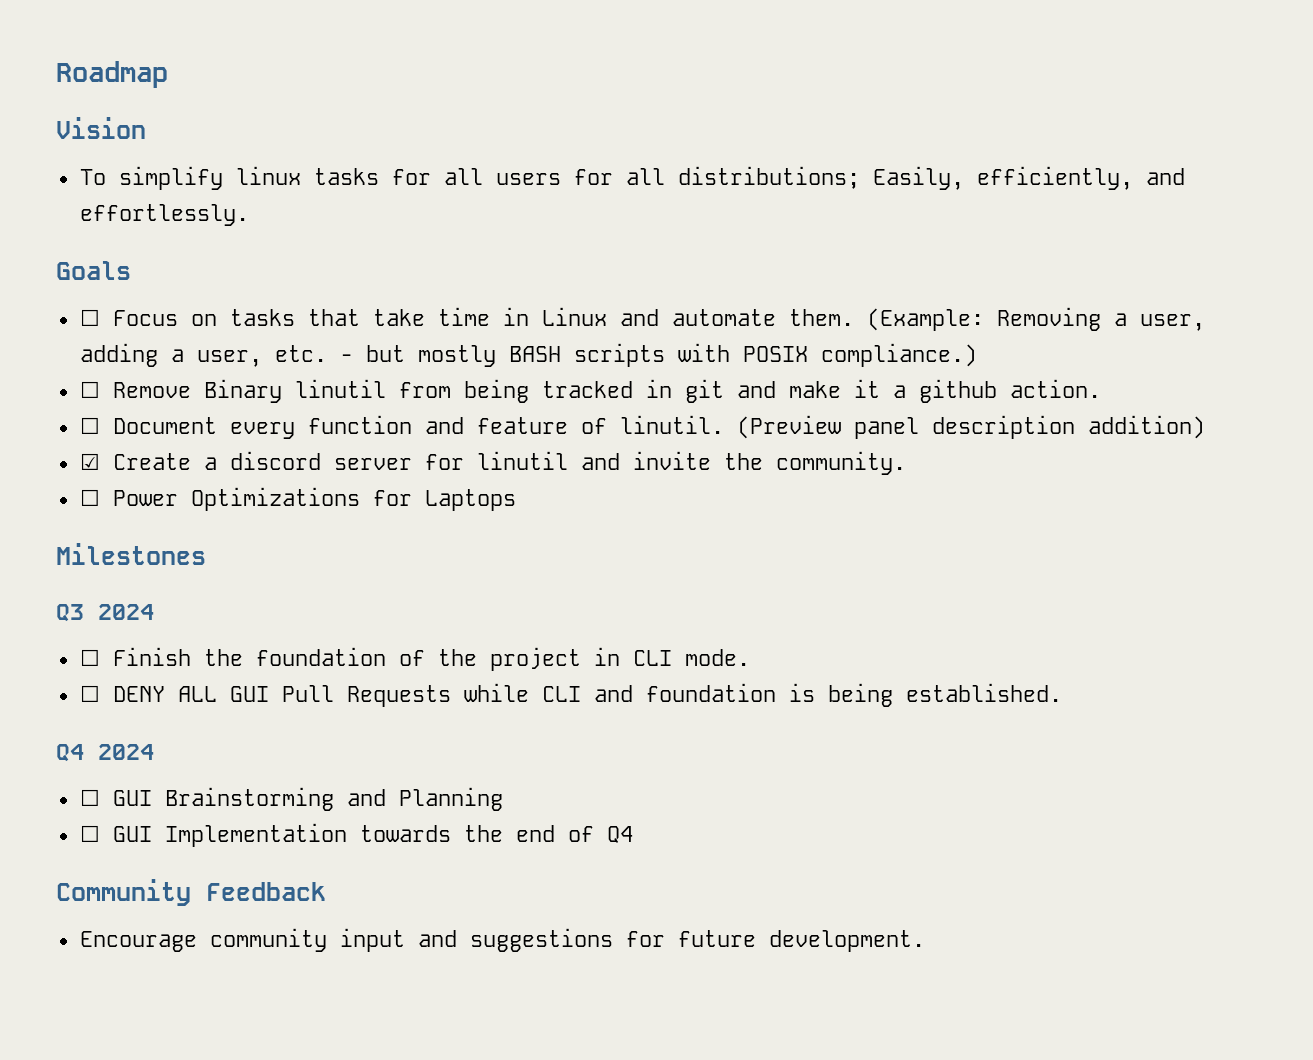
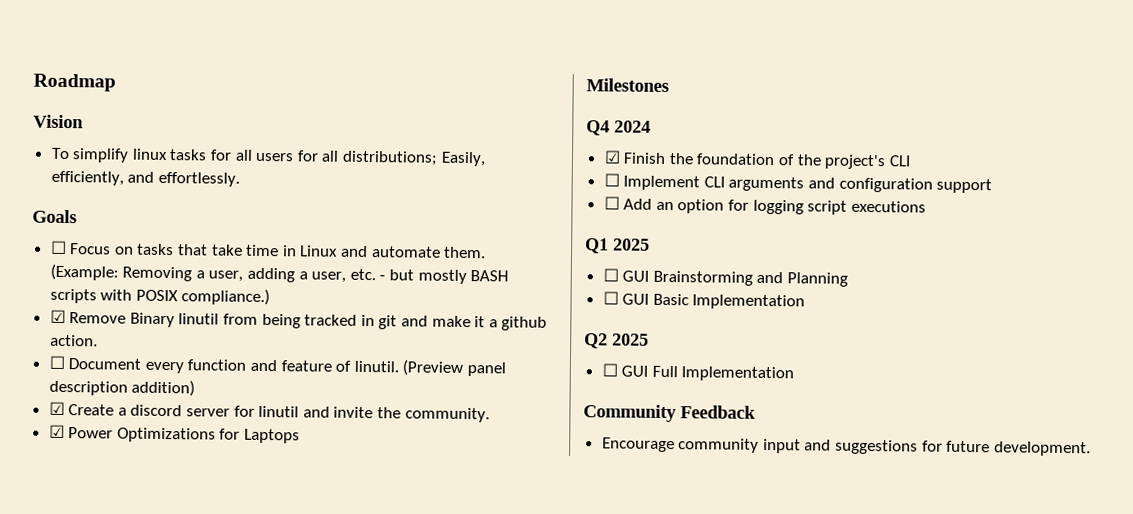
- ☐ Remove Binary linutil from being tracked in git and make it a github action.
+ ☑ Remove Binary linutil from being tracked in git and make it a github action.
- ☐ Power Optimizations for Laptops
+ ☑ Power Optimizations for Laptops
- Q3 2024
- ☐ Finish the foundation of the project in CLI mode.
- ☐ DENY ALL GUI Pull Requests while CLI and foundation is being established.
  Q4 2024
+ ☑ Finish the foundation of the project's CLI
+ ☐ Implement CLI arguments and configuration support
+ ☐ Add an option for logging script executions
+ Q1 2025
- ☐ GUI Implementation towards the end of Q4
+ ☐ GUI Basic Implementation
+ Q2 2025
+ ☐ GUI Full Implementation

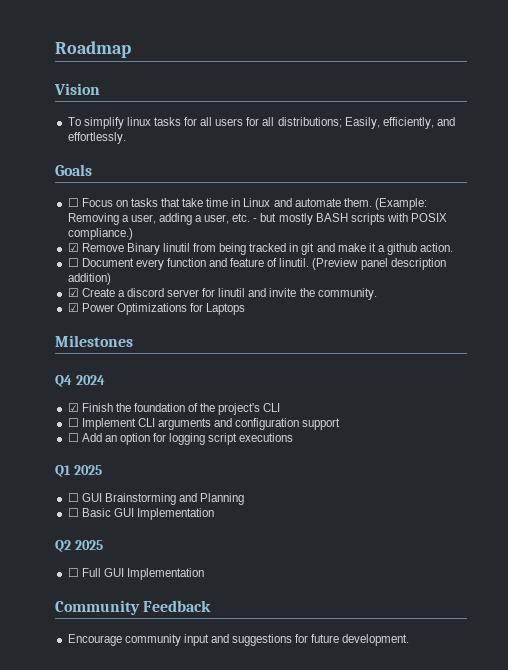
- ☐ GUI Basic Implementation
+ ☐ Basic GUI Implementation
- ☐ GUI Full Implementation
+ ☐ Full GUI Implementation

